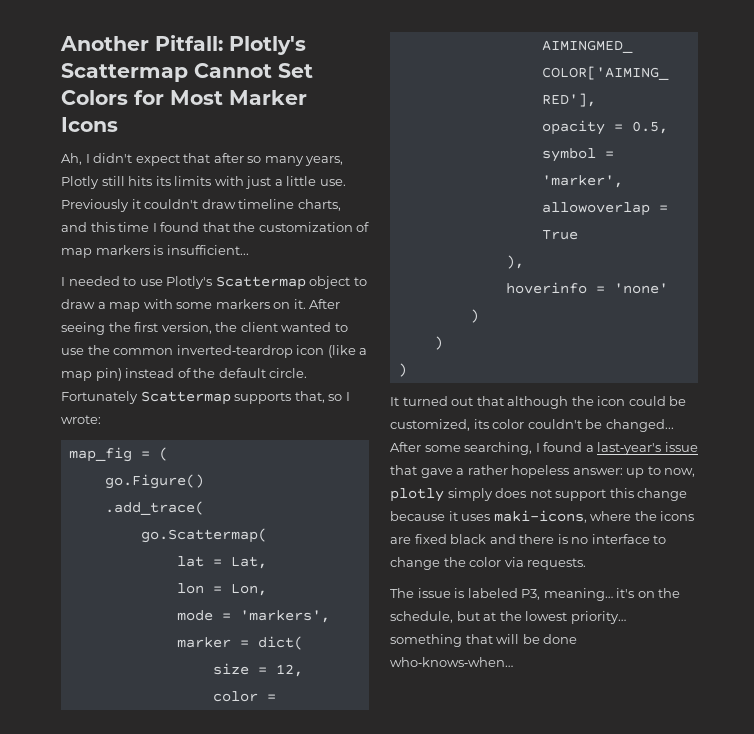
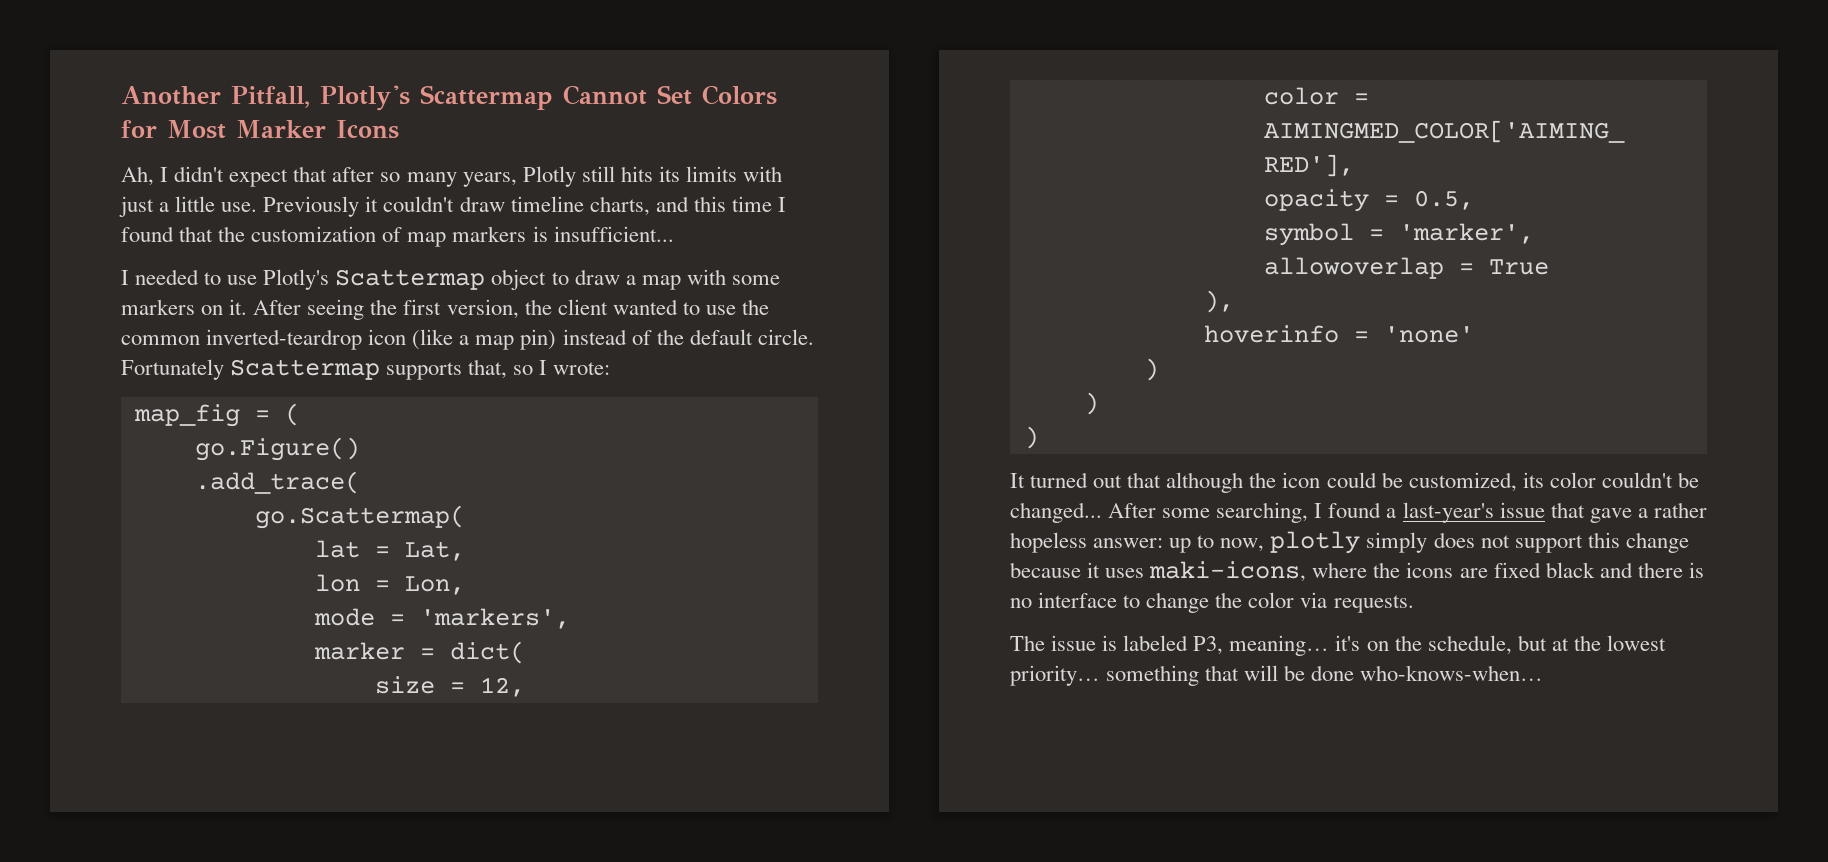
- Another Pitfall: Plotly's Scattermap Cannot Set Colors for Most Marker Icons
+ Another Pitfall, Plotly's Scattermap Cannot Set Colors for Most Marker Icons

